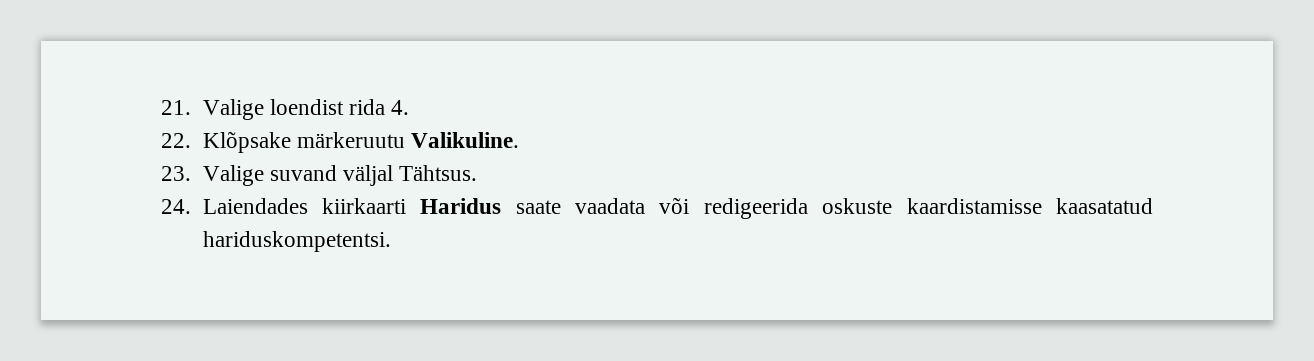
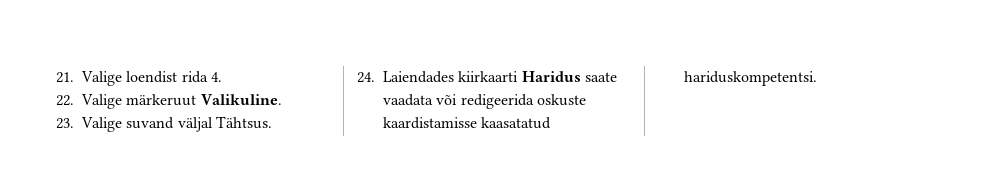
- 22. Klõpsake märkeruutu Valikuline.
+ 22. Valige märkeruut Valikuline.

